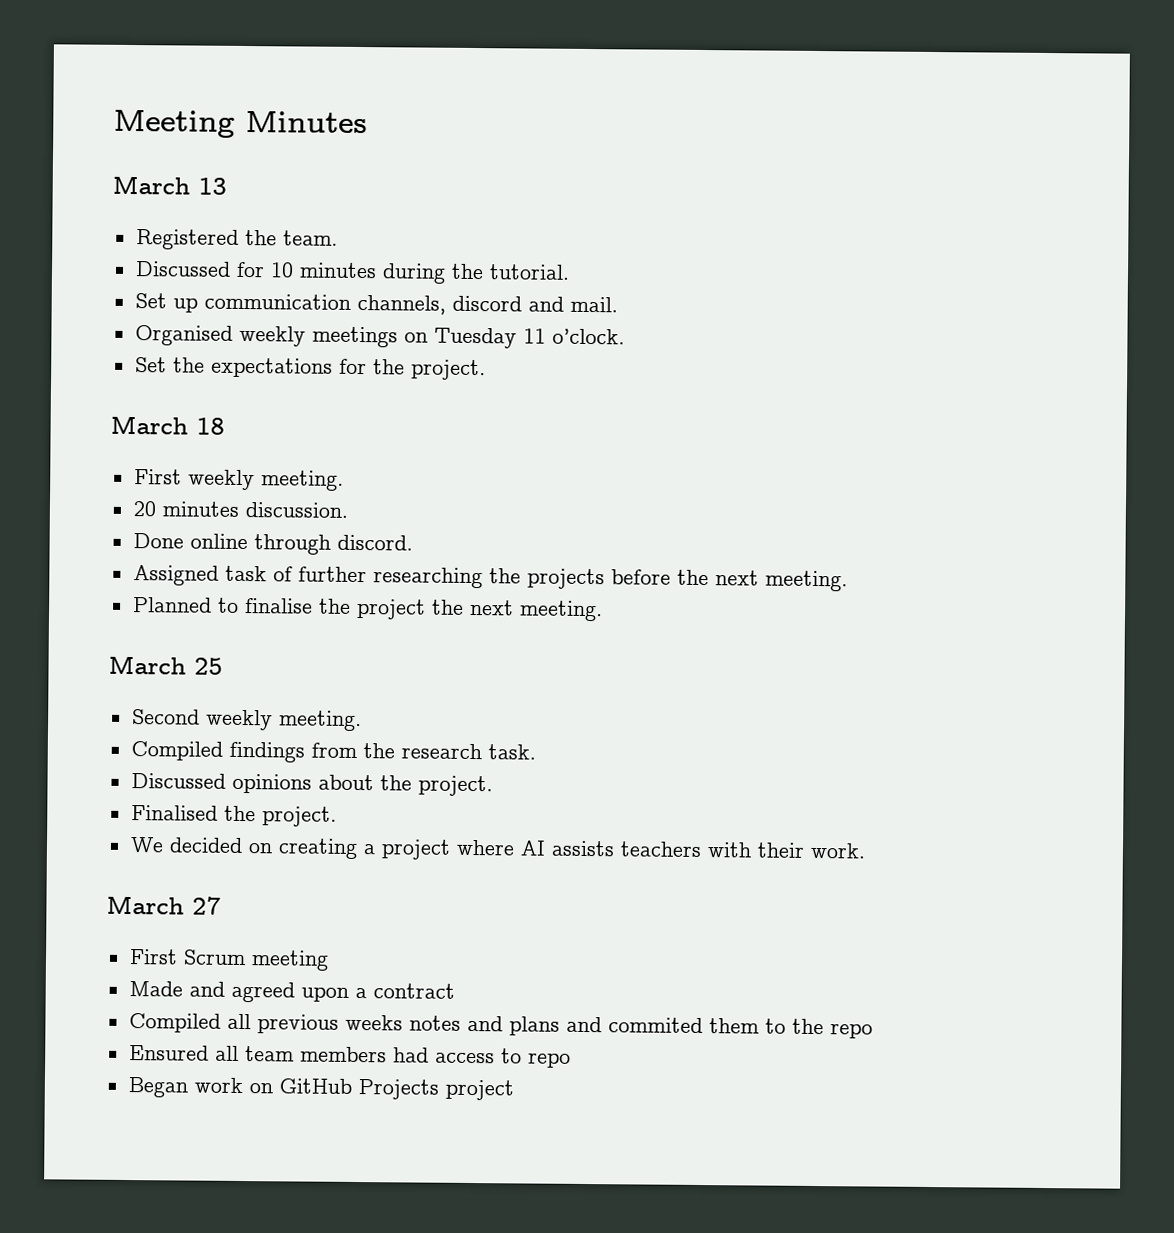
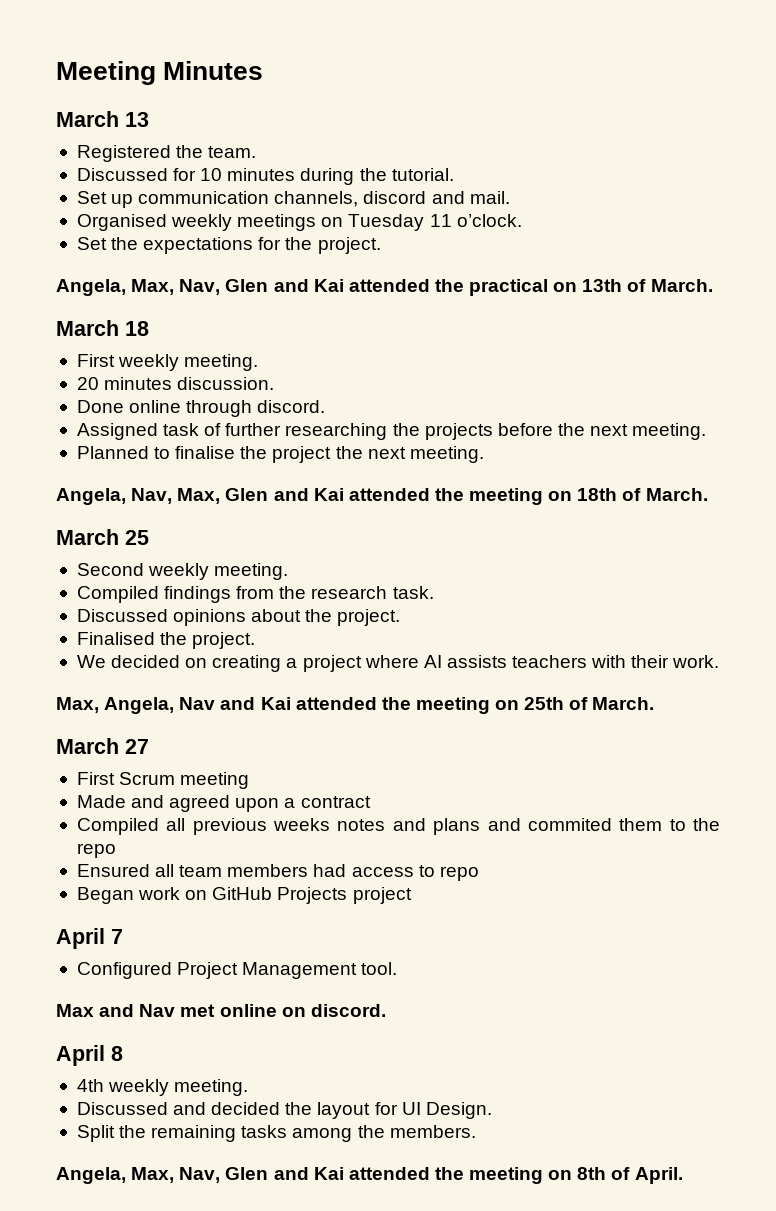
+ Angela, Max, Nav, Glen and Kai attended the practical on 13th of March.
+ Angela, Nav, Max, Glen and Kai attended the meeting on 18th of March.
+ Max, Angela, Nav and Kai attended the meeting on 25th of March.
+ April 7
+ Configured Project Management tool.
+ Max and Nav met online on discord.
+ April 8
+ 4th weekly meeting.
+ Discussed and decided the layout for UI Design.
+ Split the remaining tasks among the members.
+ Angela, Max, Nav, Glen and Kai attended the meeting on 8th of April.

